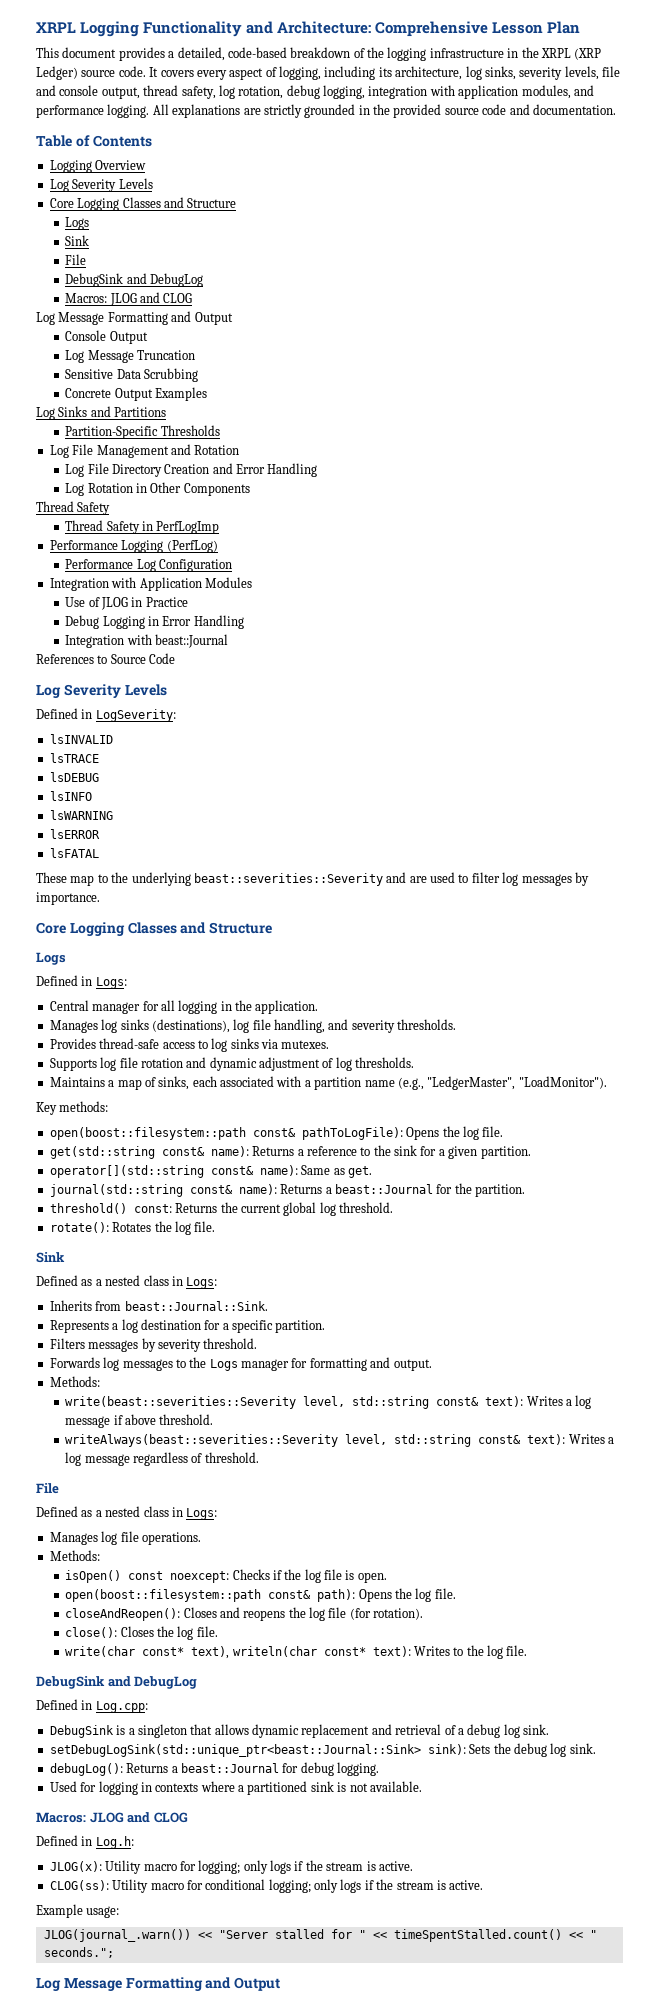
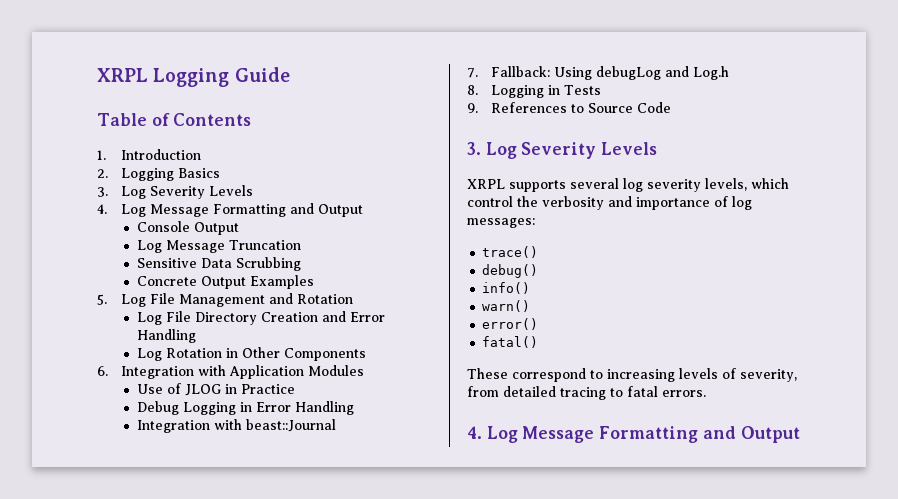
- XRPL Logging Functionality and Architecture: Comprehensive Lesson Plan
- This document provides a detailed, code-based breakdown of the logging infrastructure in the XRPL (XRP Ledger) source code. It covers every aspect of logging, including its architecture, log sinks, severity levels, file and console output, thread safety, log rotation, debug logging, integration with application modules, and performance logging. All explanations are strictly grounded in the provided source code and documentation.
+ XRPL Logging Guide
  Table of Contents
- Logging Overview
- Log Severity Levels
- Core Logging Classes and Structure
- Logs
- Sink
- File
- DebugSink and DebugLog
- Macros: JLOG and CLOG
- Log Message Formatting and Output
+ 1. Introduction
+ 2. Logging Basics
+ 3. Log Severity Levels
+ 4. Log Message Formatting and Output
- Log Sinks and Partitions
- Partition-Specific Thresholds
- Log File Management and Rotation
+ 5. Log File Management and Rotation
  Log Rotation in Other Components
- Thread Safety
- Thread Safety in PerfLogImp
- Performance Logging (PerfLog)
- Performance Log Configuration
- Integration with Application Modules
+ 6. Integration with Application Modules
- References to Source Code
- Log Severity Levels
- Defined in LogSeverity:
- lsINVALID
- lsTRACE
- lsDEBUG
- lsINFO
- lsWARNING
- lsERROR
- lsFATAL
- These map to the underlying beast::severities::Severity and are used to filter log messages by importance.
- Core Logging Classes and Structure
- Logs
- Defined in Logs:
- Central manager for all logging in the application.
- Manages log sinks (destinations), log file handling, and severity thresholds.
- Provides thread-safe access to log sinks via mutexes.
- Supports log file rotation and dynamic adjustment of log thresholds.
- Maintains a map of sinks, each associated with a partition name (e.g., "LedgerMaster", "LoadMonitor").
- Key methods:
- open(boost::filesystem::path const& pathToLogFile): Opens the log file.
- get(std::string const& name): Returns a reference to the sink for a given partition.
- operator[](std::string const& name): Same as get.
- journal(std::string const& name): Returns a beast::Journal for the partition.
- threshold() const: Returns the current global log threshold.
- rotate(): Rotates the log file.
- Sink
- Defined as a nested class in Logs:
- Inherits from beast::Journal::Sink.
- Represents a log destination for a specific partition.
- Filters messages by severity threshold.
- Forwards log messages to the Logs manager for formatting and output.
- Methods:
- write(beast::severities::Severity level, std::string const& text): Writes a log message if above threshold.
- writeAlways(beast::severities::Severity level, std::string const& text): Writes a log message regardless of threshold.
- File
- Defined as a nested class in Logs:
- Manages log file operations.
- Methods:
- isOpen() const noexcept: Checks if the log file is open.
- open(boost::filesystem::path const& path): Opens the log file.
- closeAndReopen(): Closes and reopens the log file (for rotation).
- close(): Closes the log file.
- write(char const* text), writeln(char const* text): Writes to the log file.
- DebugSink and DebugLog
- Defined in Log.cpp:
- DebugSink is a singleton that allows dynamic replacement and retrieval of a debug log sink.
- setDebugLogSink(std::unique_ptr<beast::Journal::Sink> sink): Sets the debug log sink.
- debugLog(): Returns a beast::Journal for debug logging.
- Used for logging in contexts where a partitioned sink is not available.
- Macros: JLOG and CLOG
- Defined in Log.h:
- JLOG(x): Utility macro for logging; only logs if the stream is active.
- CLOG(ss): Utility macro for conditional logging; only logs if the stream is active.
- Example usage:
- JLOG(journal_.warn()) << "Server stalled for " << timeSpentStalled.count() << " seconds.";
- Log Message Formatting and Output
+ 7. Fallback: Using debugLog and Log.h
+ 8. Logging in Tests
+ 9. References to Source Code
+ 3. Log Severity Levels
+ XRPL supports several log severity levels, which control the verbosity and importance of log messages:
+ trace()
+ debug()
+ info()
+ warn()
+ error()
+ fatal()
+ These correspond to increasing levels of severity, from detailed tracing to fatal errors.
+ 4. Log Message Formatting and Output

